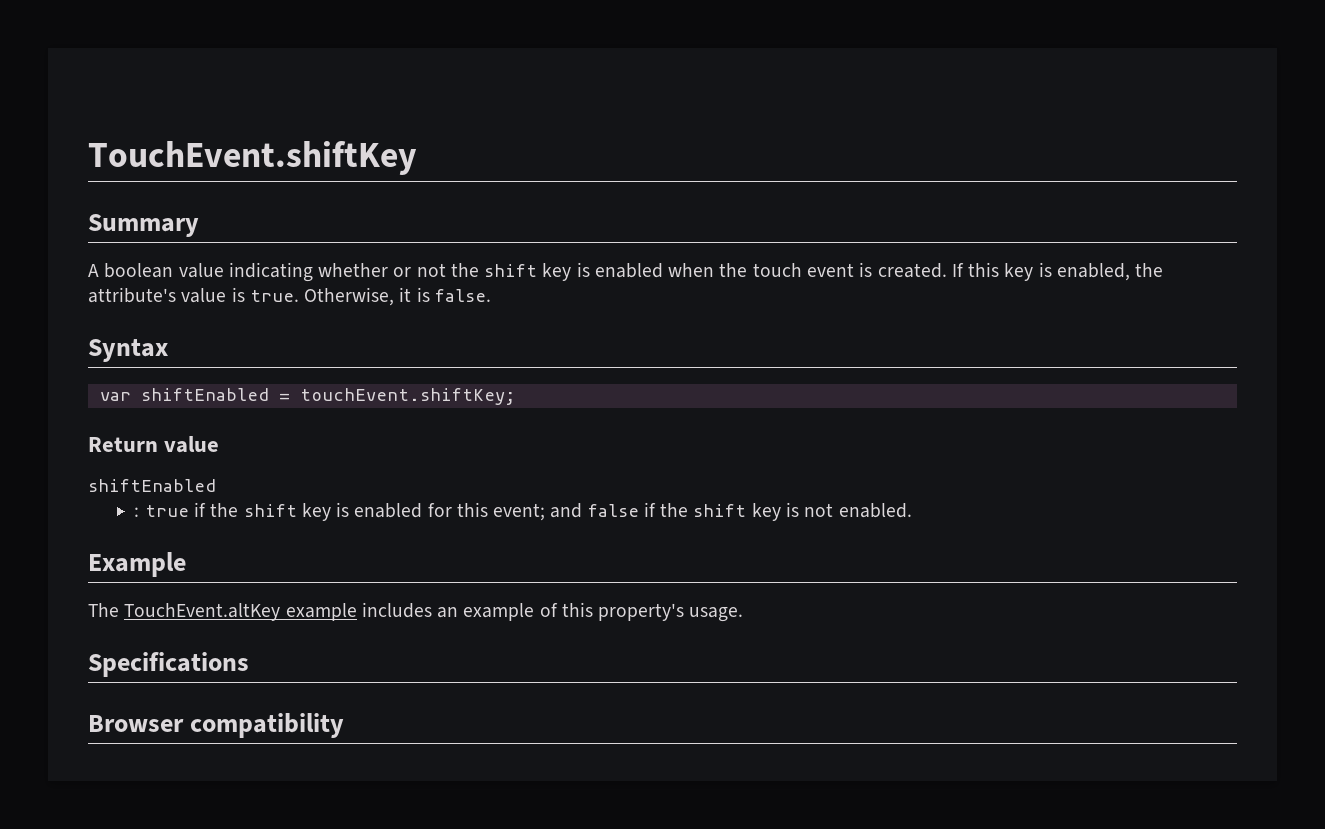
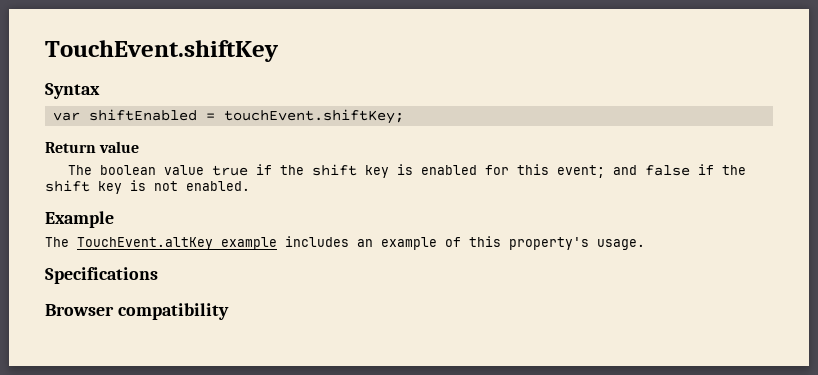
- Summary
- A boolean value indicating whether or not the shift key is enabled when the touch event is created. If this key is enabled, the attribute's value is true. Otherwise, it is false.
  Return value
- shiftEnabled
- : true if the shift key is enabled for this event; and false if the shift key is not enabled.
+ The boolean value true if the shift key is enabled for this event; and false if the shift key is not enabled.

